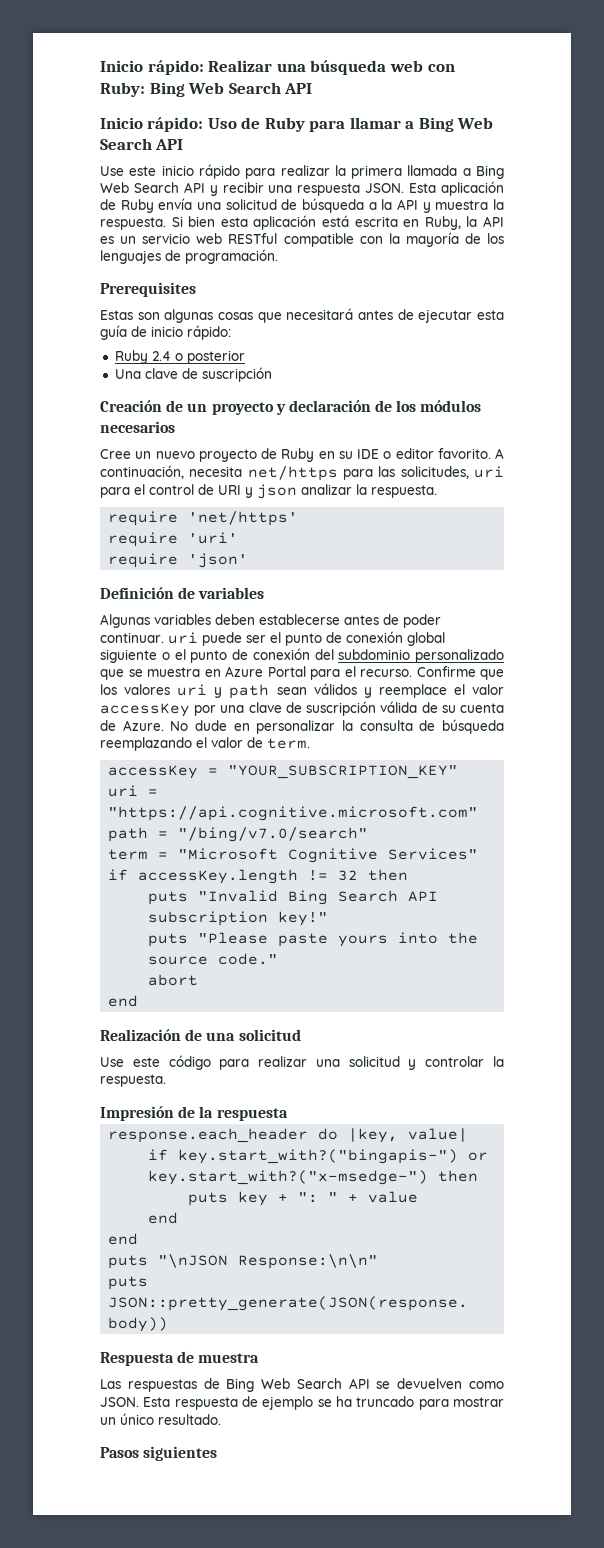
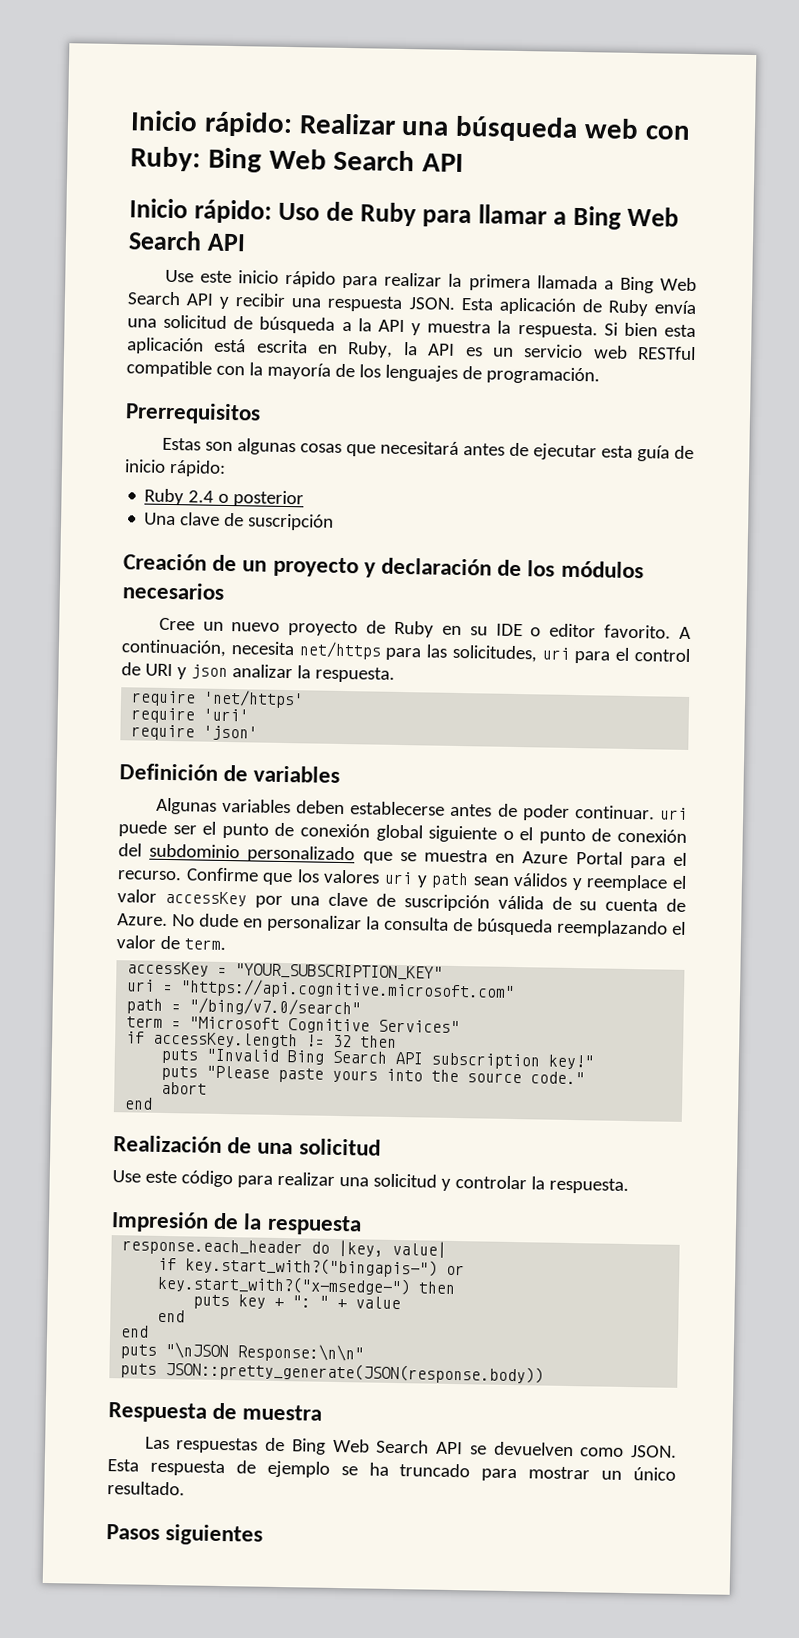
- Prerequisites
+ Prerrequisitos

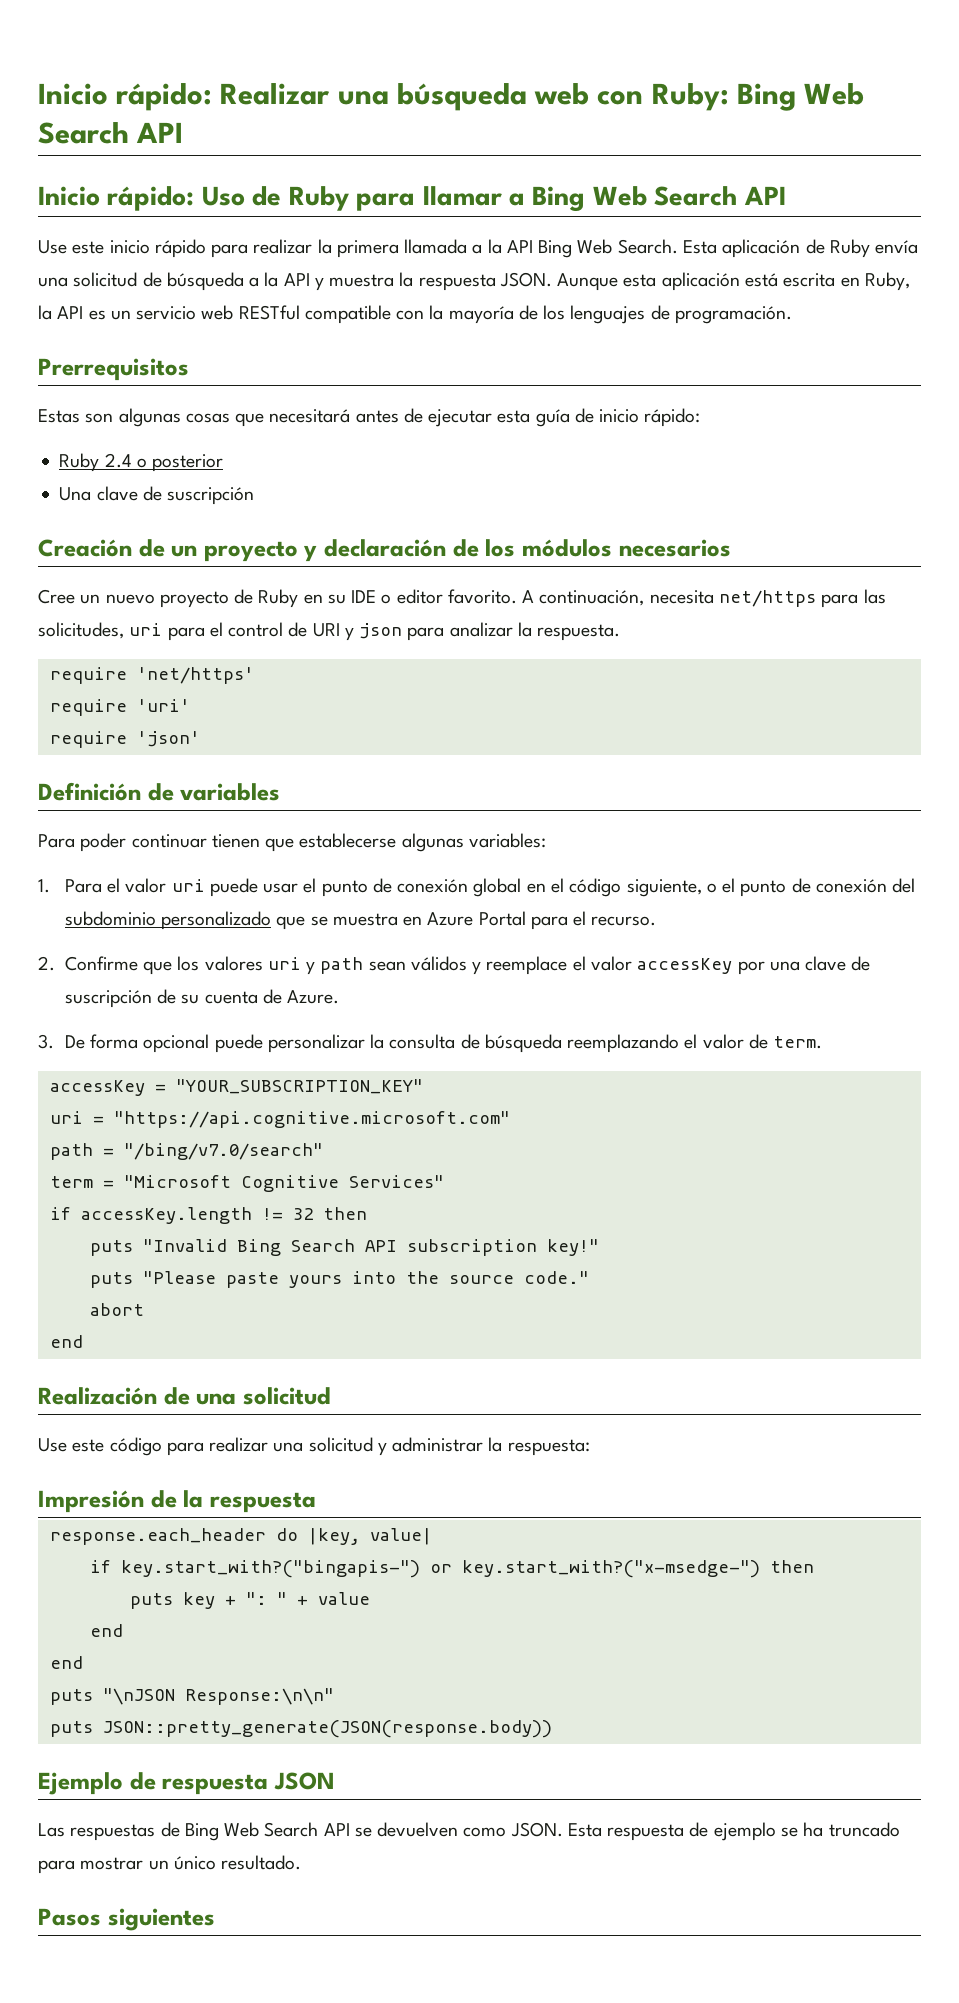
- Use este inicio rápido para realizar la primera llamada a Bing Web Search API y recibir una respuesta JSON.
+ Use este inicio rápido para realizar la primera llamada a la API Bing Web Search.
- Esta aplicación de Ruby envía una solicitud de búsqueda a la API y muestra la respuesta. Si bien esta aplicación está escrita en Ruby, la API es un servicio web RESTful compatible con la mayoría de los lenguajes de programación.
+ Esta aplicación de Ruby envía una solicitud de búsqueda a la API y muestra la respuesta JSON. Aunque esta aplicación está escrita en Ruby, la API es un servicio web RESTful compatible con la mayoría de los lenguajes de programación.
- A continuación, necesita net/https para las solicitudes, uri para el control de URI y json analizar la respuesta.
+ A continuación, necesita net/https para las solicitudes, uri para el control de URI y json para analizar la respuesta.
- Algunas variables deben establecerse antes de poder continuar. uri puede ser el punto de conexión global siguiente o el punto de conexión del subdominio personalizado que se muestra en Azure Portal para el recurso. Confirme que los valores uri y path sean válidos y reemplace el valor accessKey por una clave de suscripción válida de su cuenta de Azure. No dude en personalizar la consulta de búsqueda reemplazando el valor de term.
+ Para poder continuar tienen que establecerse algunas variables:
+ 1. Para el valor uri puede usar el punto de conexión global en el código siguiente, o el punto de conexión del subdominio personalizado que se muestra en Azure Portal para el recurso.
+ 2. Confirme que los valores uri y path sean válidos y reemplace el valor accessKey por una clave de suscripción de su cuenta de Azure.
+ 3. De forma opcional puede personalizar la consulta de búsqueda reemplazando el valor de term.
- Use este código para realizar una solicitud y controlar la respuesta.
+ Use este código para realizar una solicitud y administrar la respuesta:
- Respuesta de muestra
+ Ejemplo de respuesta JSON

